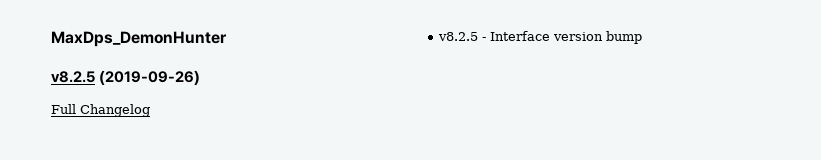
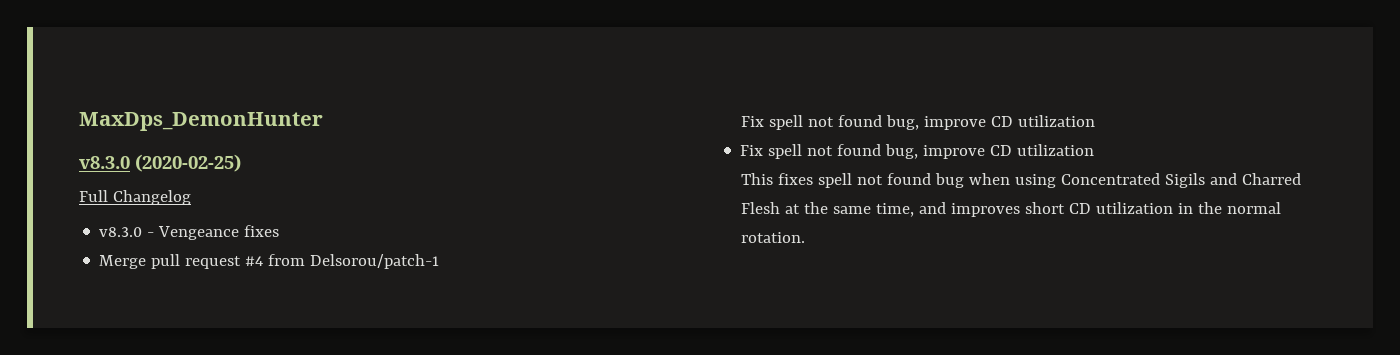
- v8.2.5 (2019-09-26)
+ v8.3.0 (2020-02-25)
- v8.2.5 - Interface version bump
+ v8.3.0 - Vengeance fixes
+ Merge pull request #4 from Delsorou/patch-1
+ Fix spell not found bug, improve CD utilization
+ Fix spell not found bug, improve CD utilization
+ This fixes spell not found bug when using Concentrated Sigils and Charred Flesh at the same time, and improves short CD utilization in the normal rotation.

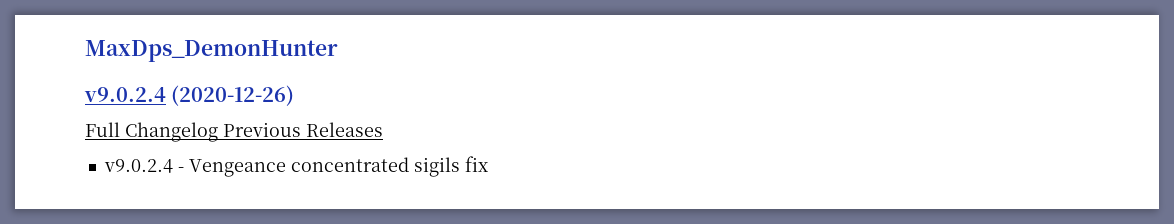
- v8.3.0 (2020-02-25)
+ v9.0.2.4 (2020-12-26)
- Full Changelog
- v8.3.0 - Vengeance fixes
- Merge pull request #4 from Delsorou/patch-1
- Fix spell not found bug, improve CD utilization
- Fix spell not found bug, improve CD utilization
- This fixes spell not found bug when using Concentrated Sigils and Charred Flesh at the same time, and improves short CD utilization in the normal rotation.
+ Full Changelog Previous Releases
+ v9.0.2.4 - Vengeance concentrated sigils fix

